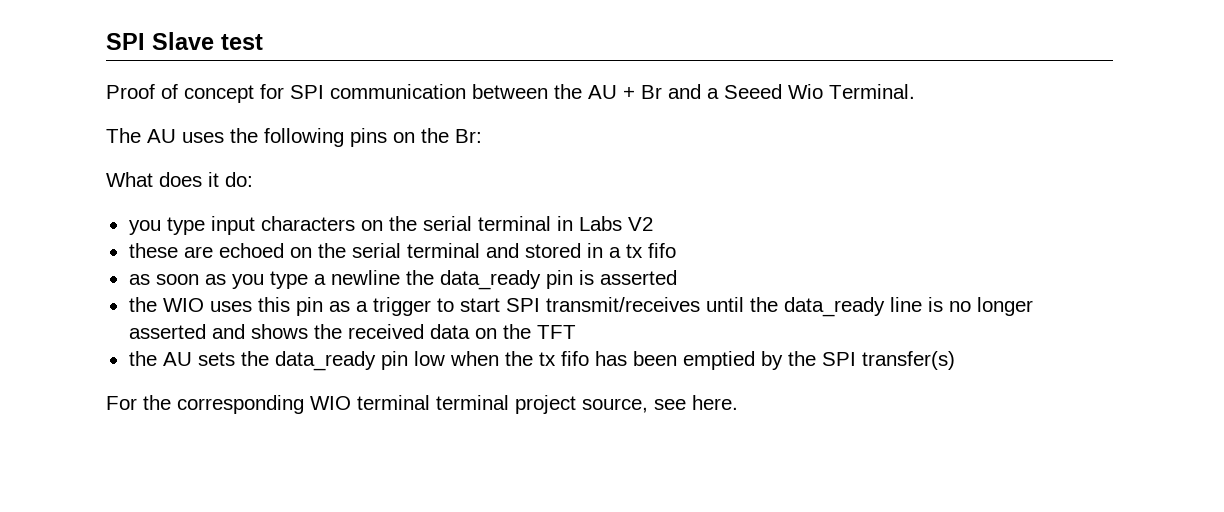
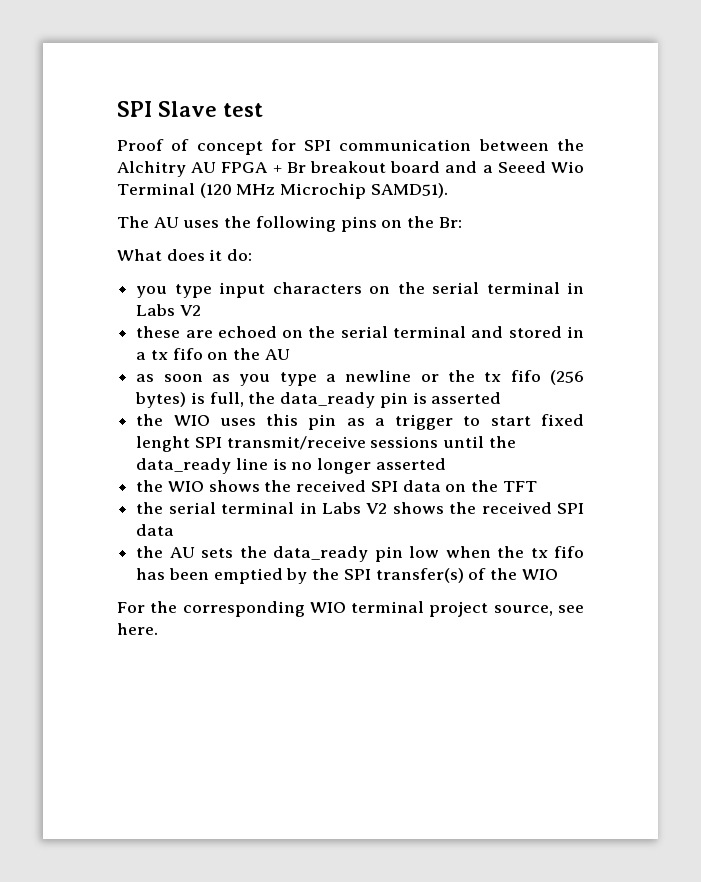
- Proof of concept for SPI communication between the AU + Br and a Seeed Wio Terminal.
+ Proof of concept for SPI communication between the Alchitry AU FPGA + Br breakout board and a Seeed Wio Terminal (120 MHz Microchip SAMD51).
- these are echoed on the serial terminal and stored in a tx fifo
+ these are echoed on the serial terminal and stored in a tx fifo on the AU
- as soon as you type a newline the data_ready pin is asserted
+ as soon as you type a newline or the tx fifo (256 bytes) is full, the data_ready pin is asserted
- the WIO uses this pin as a trigger to start SPI transmit/receives until the data_ready line is no longer asserted and shows the received data on the TFT
+ the WIO uses this pin as a trigger to start fixed lenght SPI transmit/receive sessions until the data_ready line is no longer asserted
+ the WIO shows the received SPI data on the TFT
+ the serial terminal in Labs V2 shows the received SPI data
- the AU sets the data_ready pin low when the tx fifo has been emptied by the SPI transfer(s)
+ the AU sets the data_ready pin low when the tx fifo has been emptied by the SPI transfer(s) of the WIO
- For the corresponding WIO terminal terminal project source, see here.
+ For the corresponding WIO terminal project source, see here.

